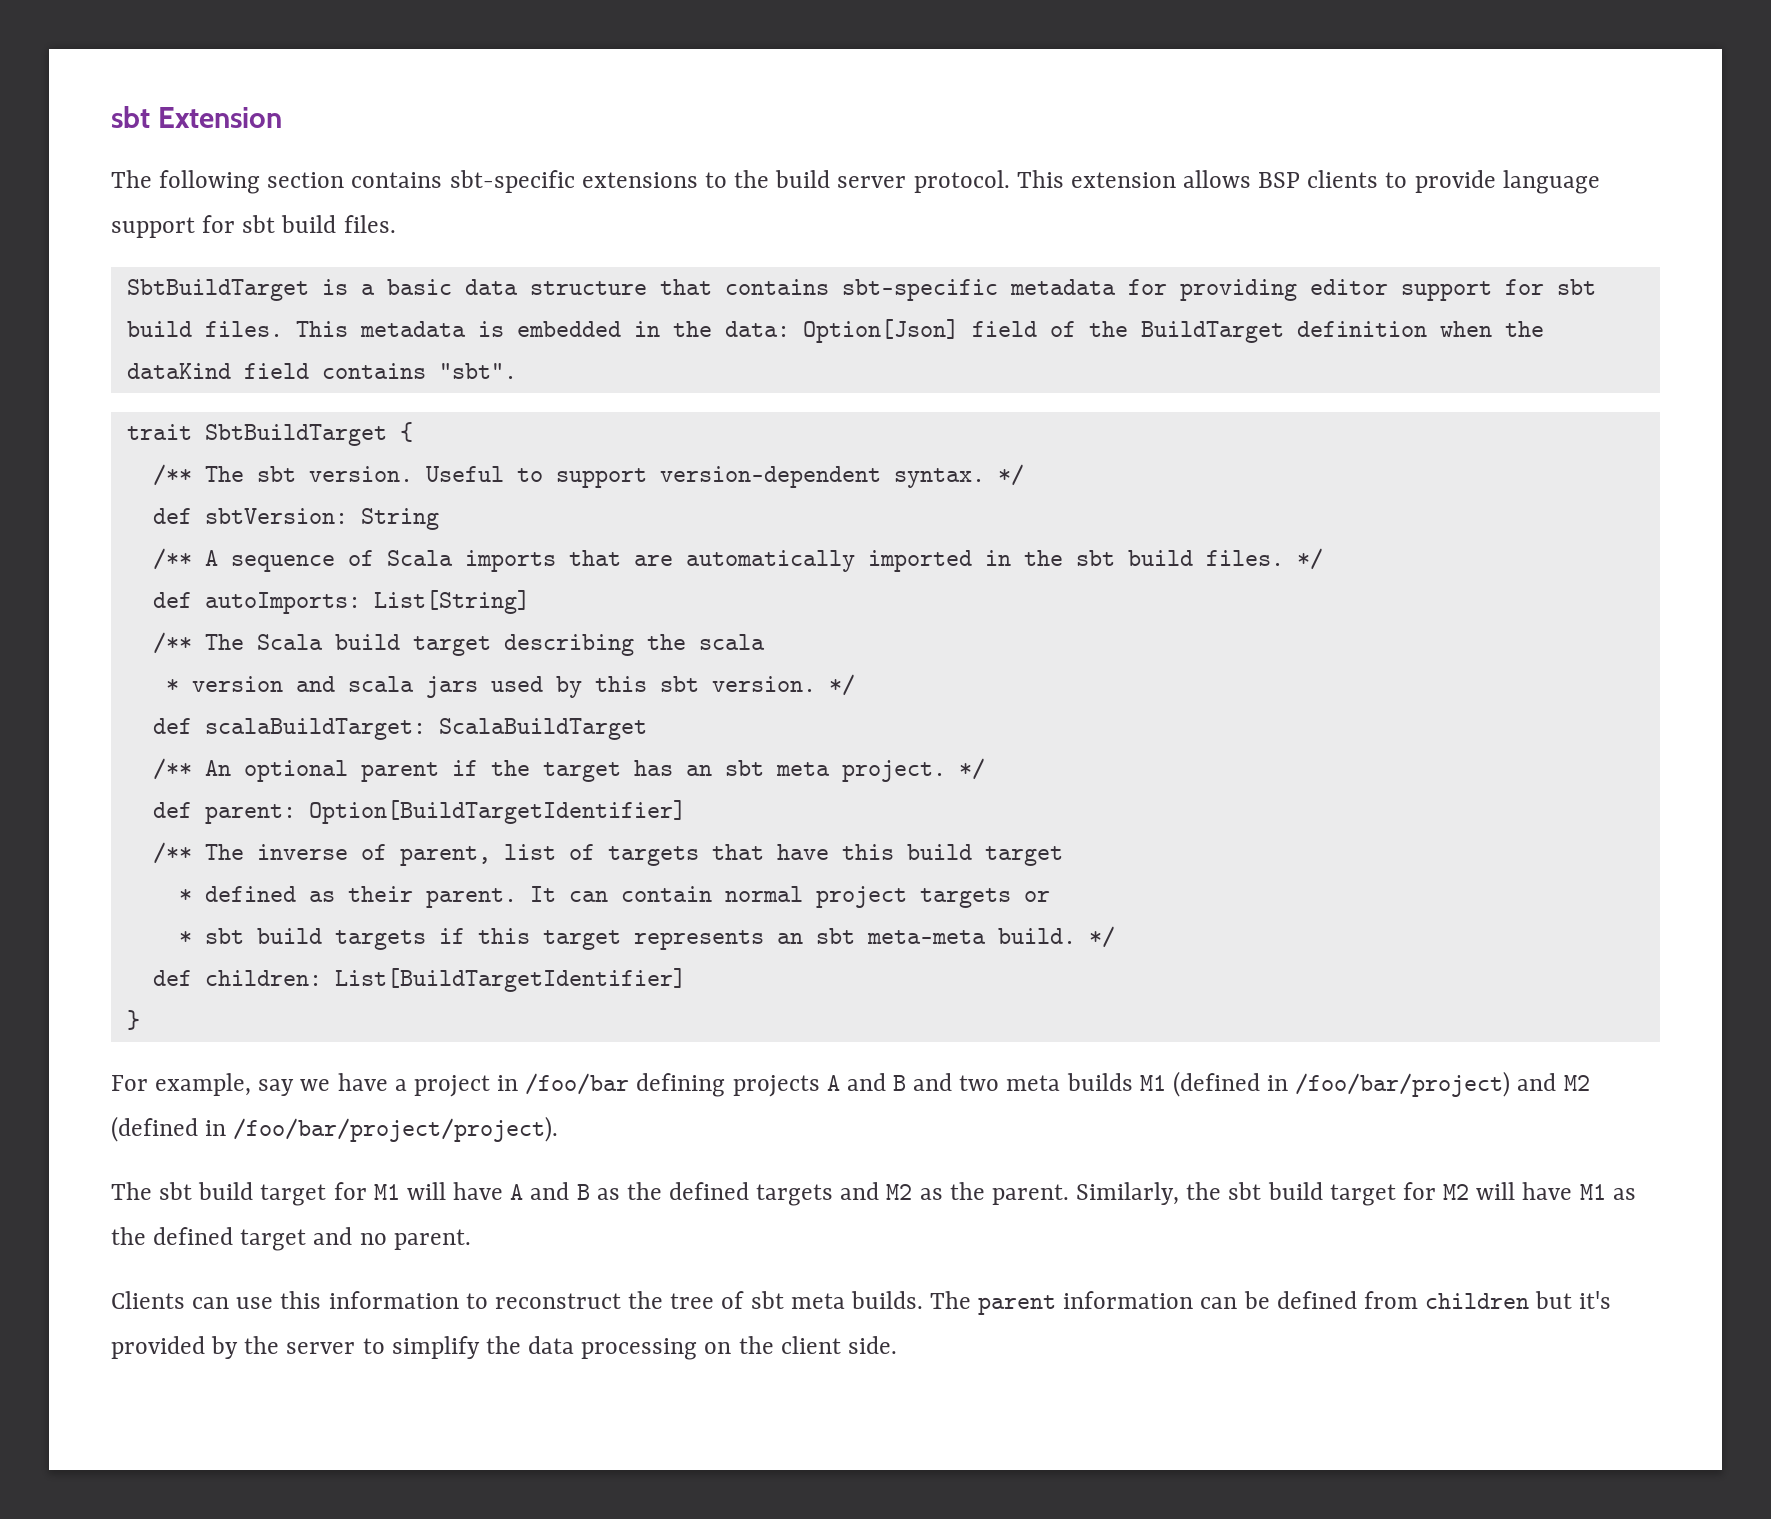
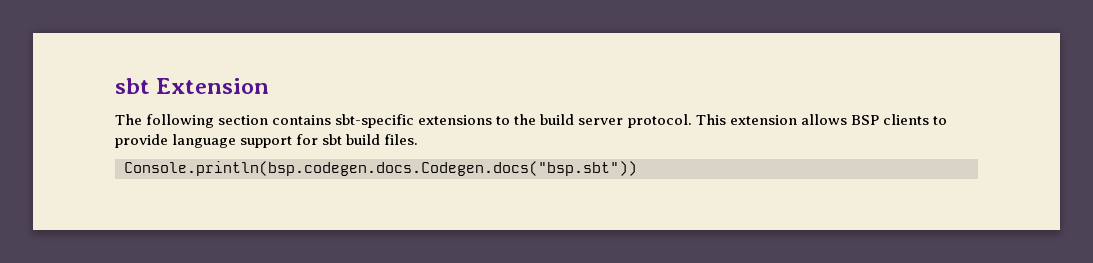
- SbtBuildTarget is a basic data structure that contains sbt-specific metadata for providing editor support for sbt build files. This metadata is embedded in the data: Option[Json] field of the BuildTarget definition when the dataKind field contains "sbt".
- trait SbtBuildTarget {
- /** The sbt version. Useful to support version-dependent syntax. */
- def sbtVersion: String
- /** A sequence of Scala imports that are automatically imported in the sbt build files. */
- def autoImports: List[String]
- /** The Scala build target describing the scala
- * version and scala jars used by this sbt version. */
- def scalaBuildTarget: ScalaBuildTarget
- /** An optional parent if the target has an sbt meta project. */
- def parent: Option[BuildTargetIdentifier]
- /** The inverse of parent, list of targets that have this build target
- * defined as their parent. It can contain normal project targets or
- * sbt build targets if this target represents an sbt meta-meta build. */
- def children: List[BuildTargetIdentifier]
- }
- For example, say we have a project in /foo/bar defining projects A and B and two meta builds M1 (defined in /foo/bar/project) and M2 (defined in /foo/bar/project/project).
- The sbt build target for M1 will have A and B as the defined targets and M2 as the parent. Similarly, the sbt build target for M2 will have M1 as the defined target and no parent.
- Clients can use this information to reconstruct the tree of sbt meta builds. The parent information can be defined from children but it's provided by the server to simplify the data processing on the client side.
+ Console.println(bsp.codegen.docs.Codegen.docs("bsp.sbt"))

